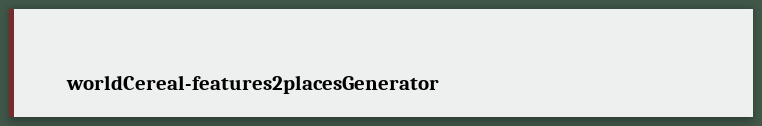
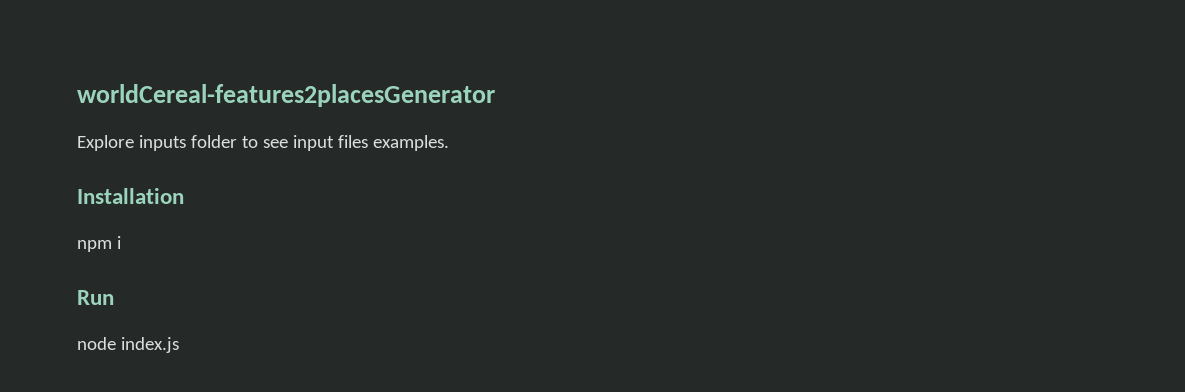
+ Explore inputs folder to see input files examples.
+ Installation
+ npm i
+ Run
+ node index.js

